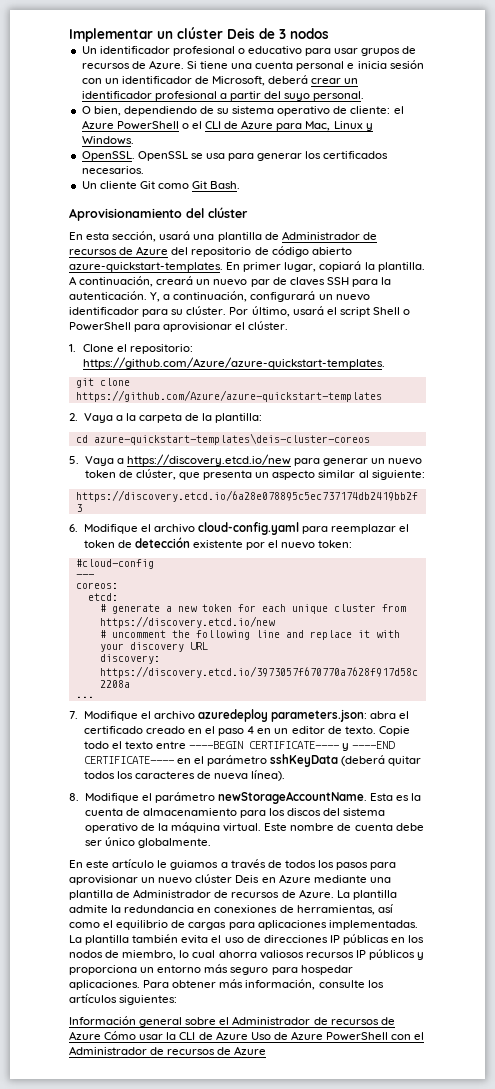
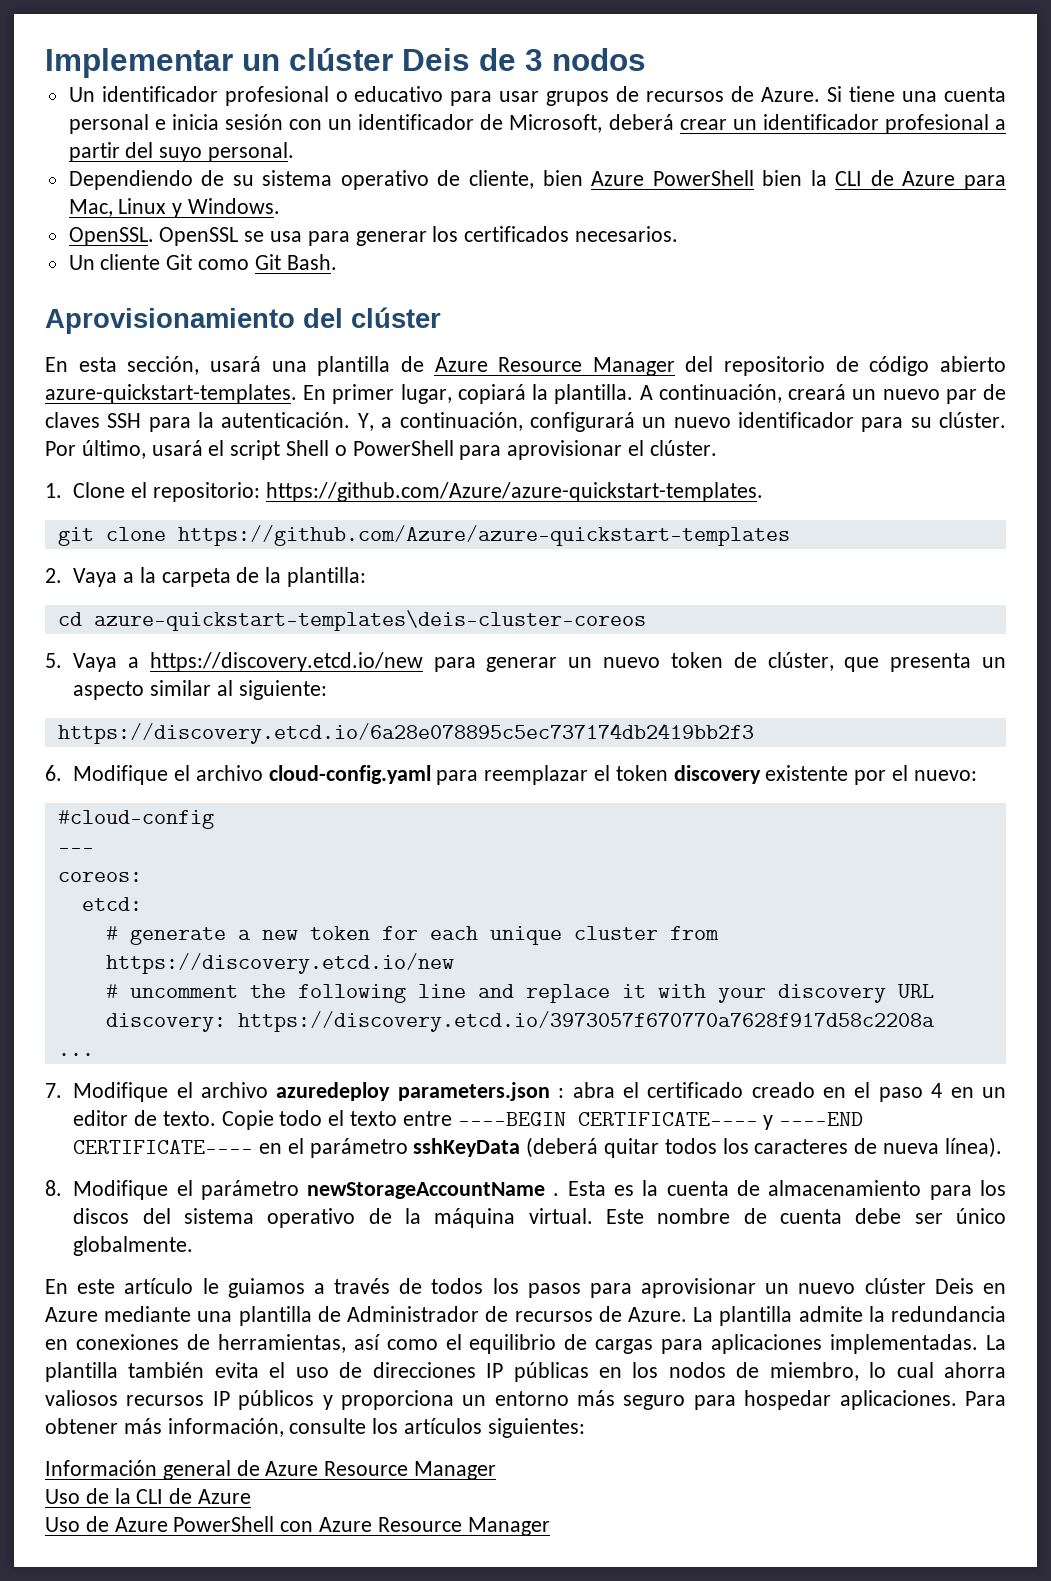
- O bien, dependiendo de su sistema operativo de cliente: el Azure PowerShell o el CLI de Azure para Mac, Linux y Windows.
+ Dependiendo de su sistema operativo de cliente, bien Azure PowerShell bien la CLI de Azure para Mac, Linux y Windows.
- En esta sección, usará una plantilla de Administrador de recursos de Azure del repositorio de código abierto azure-quickstart-templates.
+ En esta sección, usará una plantilla de Azure Resource Manager del repositorio de código abierto azure-quickstart-templates.
- 6. Modifique el archivo cloud-config.yaml para reemplazar el token de detección existente por el nuevo token:
+ 6. Modifique el archivo cloud-config.yaml para reemplazar el token discovery existente por el nuevo:
- 7. Modifique el archivo azuredeploy parameters.json: abra el certificado creado en el paso 4 en un editor de texto.
+ 7. Modifique el archivo azuredeploy parameters.json : abra el certificado creado en el paso 4 en un editor de texto.
- 8. Modifique el parámetro newStorageAccountName.
+ 8. Modifique el parámetro newStorageAccountName .
- Información general sobre el Administrador de recursos de Azure Cómo usar la CLI de Azure Uso de Azure PowerShell con el Administrador de recursos de Azure
+ Información general de Azure Resource Manager
+ Uso de la CLI de Azure
+ Uso de Azure PowerShell con Azure Resource Manager

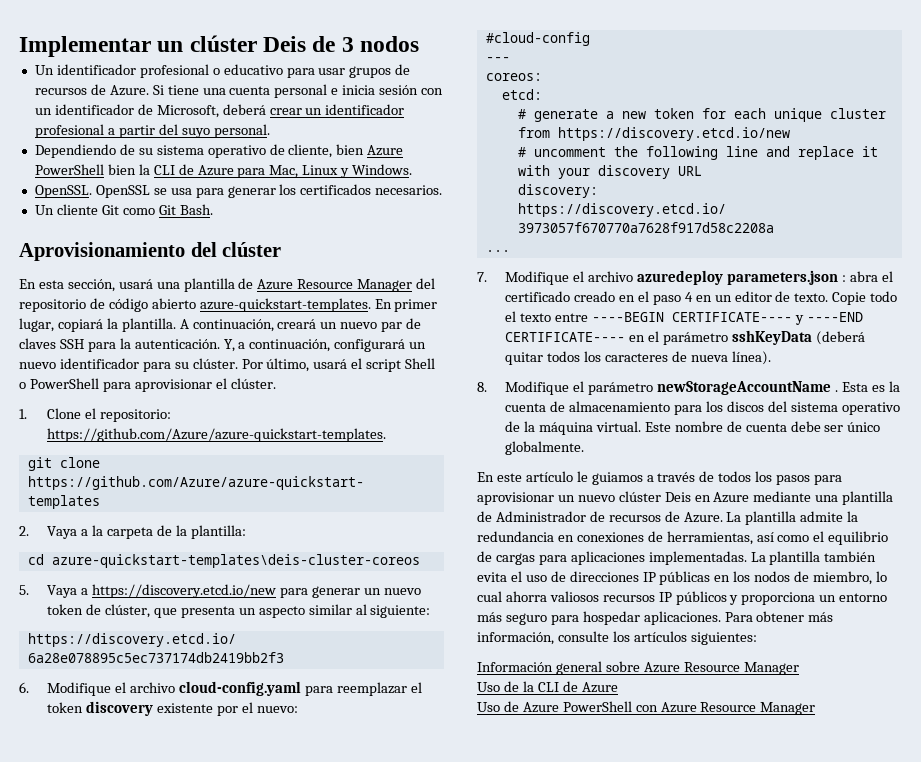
- Información general de Azure Resource Manager
+ Información general sobre Azure Resource Manager

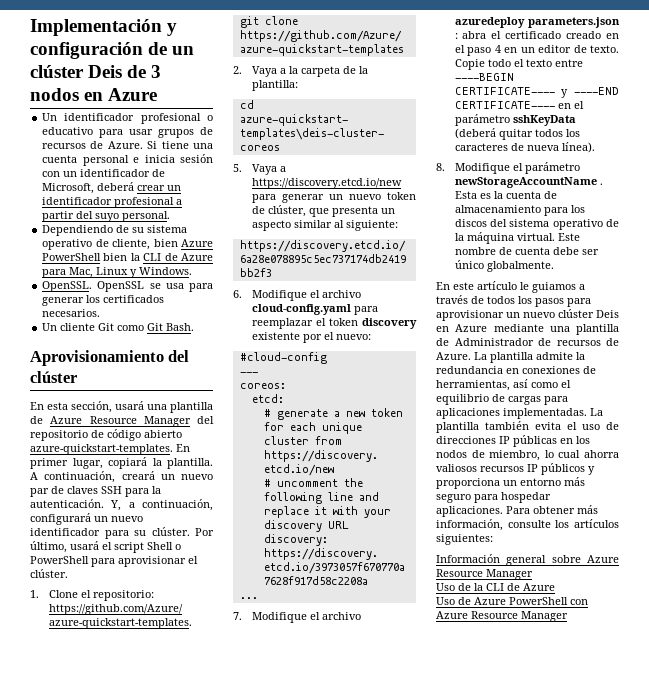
- Implementar un clúster Deis de 3 nodos
+ Implementación y configuración de un clúster Deis de 3 nodos en Azure

